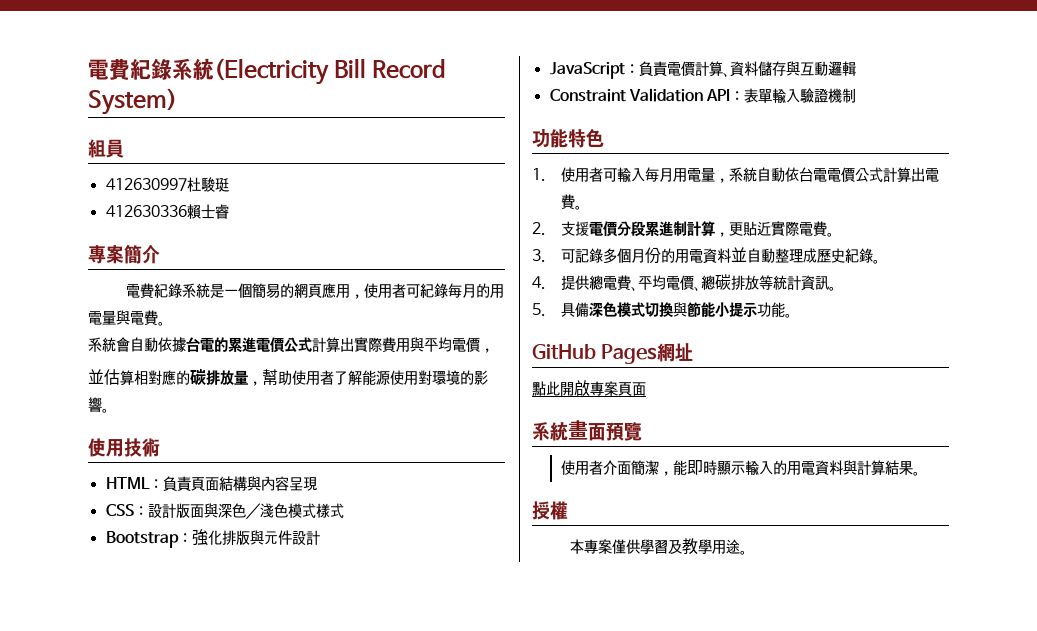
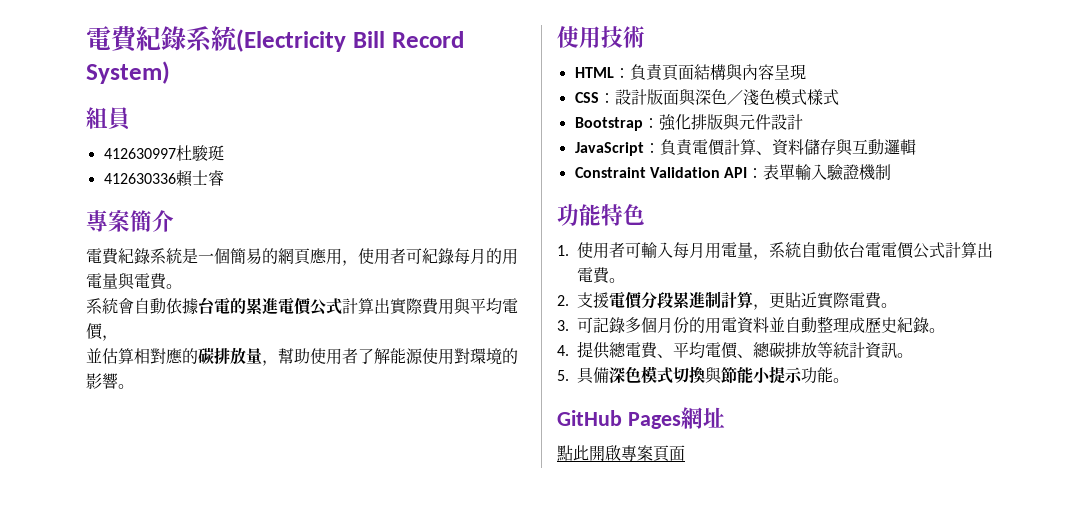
- 系統畫面預覽
- 使用者介面簡潔，能即時顯示輸入的用電資料與計算結果。
- 授權
- 本專案僅供學習及教學用途。

